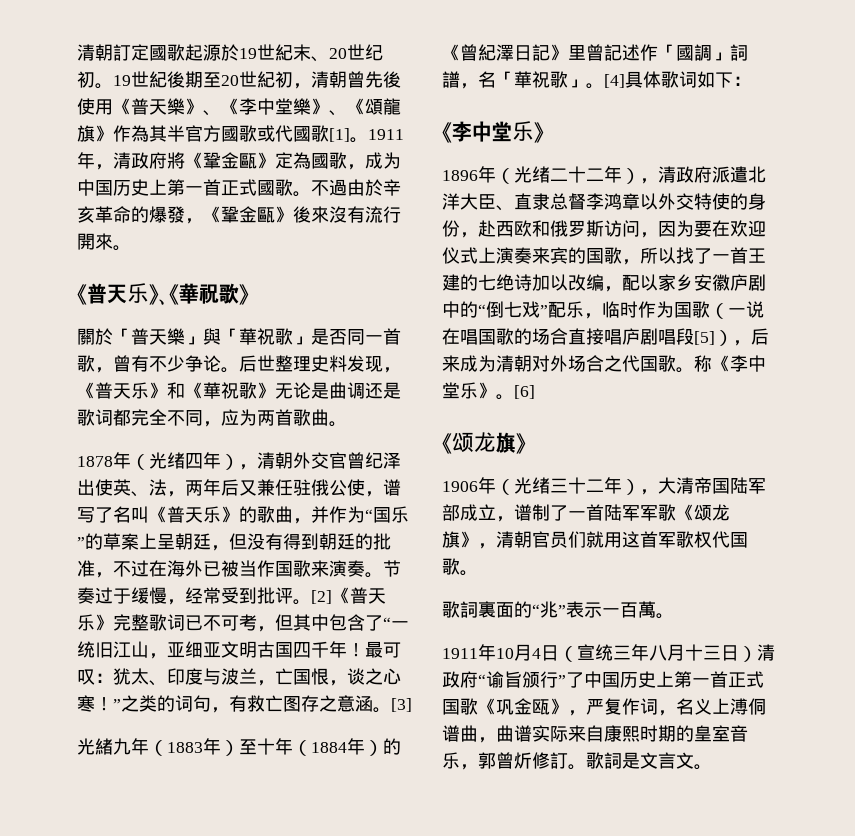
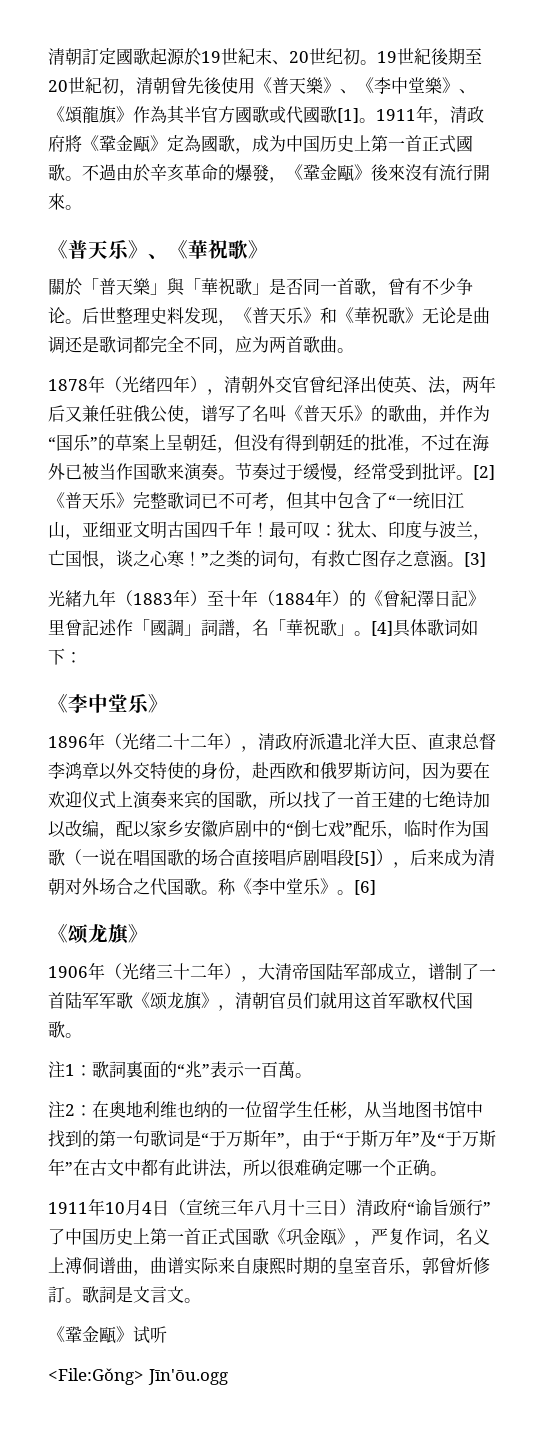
- 歌詞裏面的“兆”表示一百萬。
+ 注1：歌詞裏面的“兆”表示一百萬。
+ 注2：在奥地利维也纳的一位留学生任彬，从当地图书馆中找到的第一句歌词是“于万斯年”，由于“于斯万年”及“于万斯年”在古文中都有此讲法，所以很难确定哪一个正确。
+ 《鞏金甌》试听
+ <File:Gǒng> Jīn'ōu.ogg

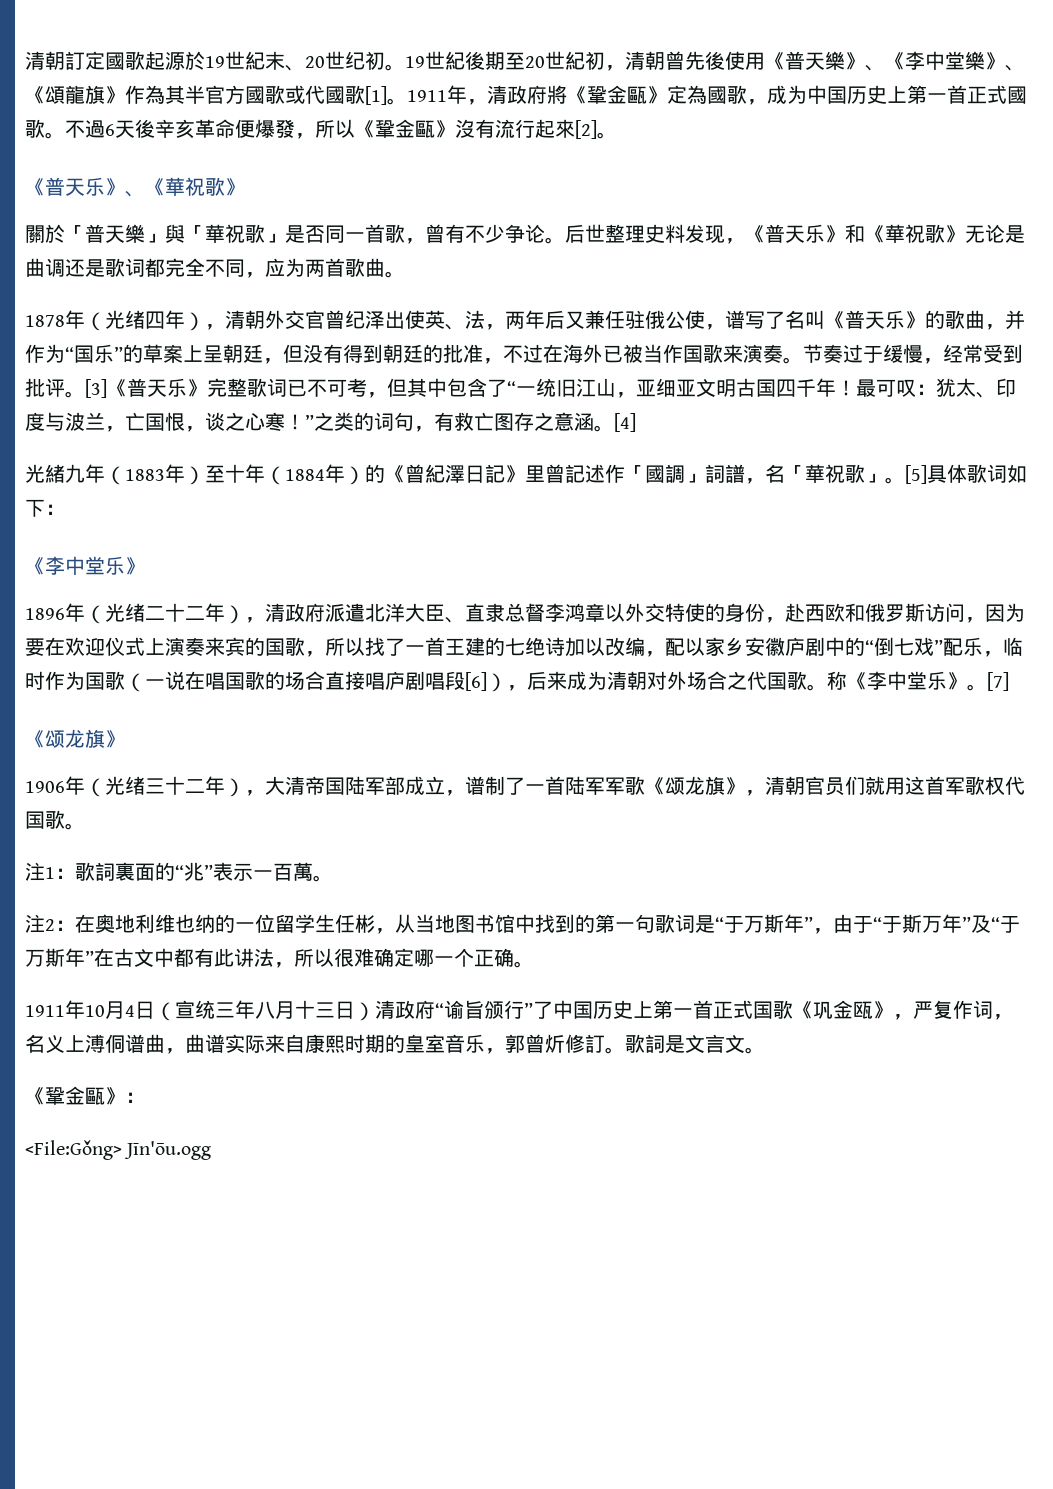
- 不過由於辛亥革命的爆發，《鞏金甌》後來沒有流行開來。
+ 不過6天後辛亥革命便爆發，所以《鞏金甌》沒有流行起來[2]。
- [2]《普天乐》完整歌词已不可考，但其中包含了“一统旧江山，亚细亚文明古国四千年！
+ [3]《普天乐》完整歌词已不可考，但其中包含了“一统旧江山，亚细亚文明古国四千年！
- [3]
+ [4]
- [4]具体歌词如下：
+ [5]具体歌词如下：
- 1896年（光绪二十二年），清政府派遣北洋大臣、直隶总督李鸿章以外交特使的身份，赴西欧和俄罗斯访问，因为要在欢迎仪式上演奏来宾的国歌，所以找了一首王建的七绝诗加以改编，配以家乡安徽庐剧中的“倒七戏”配乐，临时作为国歌（一说在唱国歌的场合直接唱庐剧唱段[5]），后来成为清朝对外场合之代国歌。
+ 1896年（光绪二十二年），清政府派遣北洋大臣、直隶总督李鸿章以外交特使的身份，赴西欧和俄罗斯访问，因为要在欢迎仪式上演奏来宾的国歌，所以找了一首王建的七绝诗加以改编，配以家乡安徽庐剧中的“倒七戏”配乐，临时作为国歌（一说在唱国歌的场合直接唱庐剧唱段[6]），后来成为清朝对外场合之代国歌。
- [6]
+ [7]
- 《鞏金甌》试听
+ 《鞏金甌》：

